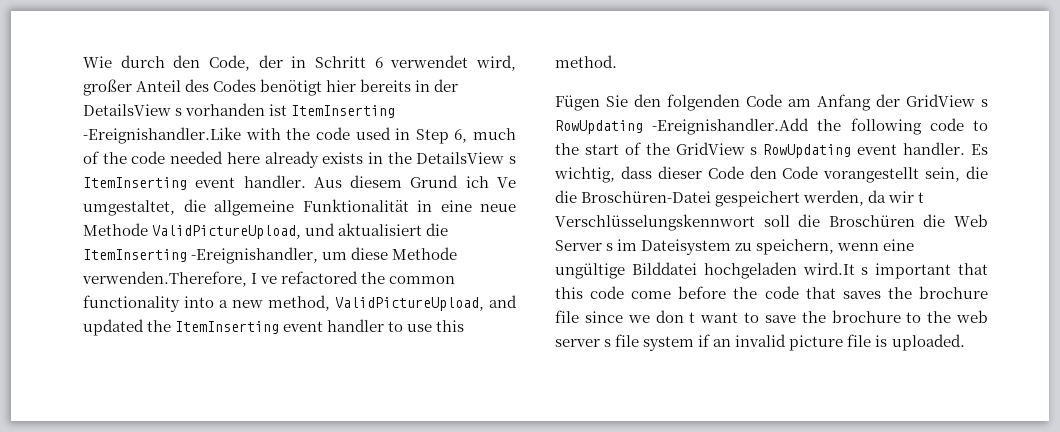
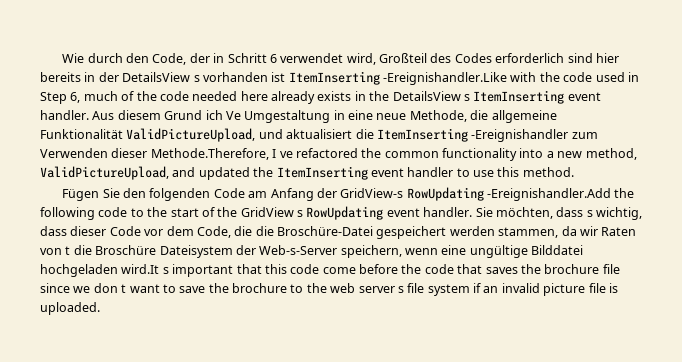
- Wie durch den Code, der in Schritt 6 verwendet wird, großer Anteil des Codes benötigt hier bereits in der DetailsView s vorhanden ist ItemInserting -Ereignishandler.Like with the code used in Step 6, much of the code needed here already exists in the DetailsView s ItemInserting event handler.
+ Wie durch den Code, der in Schritt 6 verwendet wird, Großteil des Codes erforderlich sind hier bereits in der DetailsView s vorhanden ist ItemInserting -Ereignishandler.Like with the code used in Step 6, much of the code needed here already exists in the DetailsView s ItemInserting event handler.
- Aus diesem Grund ich Ve umgestaltet, die allgemeine Funktionalität in eine neue Methode ValidPictureUpload, und aktualisiert die ItemInserting -Ereignishandler, um diese Methode verwenden.Therefore, I ve refactored the common functionality into a new method, ValidPictureUpload, and updated the ItemInserting event handler to use this method.
+ Aus diesem Grund ich Ve Umgestaltung in eine neue Methode, die allgemeine Funktionalität ValidPictureUpload, und aktualisiert die ItemInserting -Ereignishandler zum Verwenden dieser Methode.Therefore, I ve refactored the common functionality into a new method, ValidPictureUpload, and updated the ItemInserting event handler to use this method.
- Fügen Sie den folgenden Code am Anfang der GridView s RowUpdating -Ereignishandler.Add the following code to the start of the GridView s RowUpdating event handler.
+ Fügen Sie den folgenden Code am Anfang der GridView-s RowUpdating -Ereignishandler.Add the following code to the start of the GridView s RowUpdating event handler.
- Es wichtig, dass dieser Code den Code vorangestellt sein, die die Broschüren-Datei gespeichert werden, da wir t Verschlüsselungskennwort soll die Broschüren die Web Server s im Dateisystem zu speichern, wenn eine ungültige Bilddatei hochgeladen wird.It s important that this code come before the code that saves the brochure file since we don t want to save the brochure to the web server s file system if an invalid picture file is uploaded.
+ Sie möchten, dass s wichtig, dass dieser Code vor dem Code, die die Broschüre-Datei gespeichert werden stammen, da wir Raten von t die Broschüre Dateisystem der Web-s-Server speichern, wenn eine ungültige Bilddatei hochgeladen wird.It s important that this code come before the code that saves the brochure file since we don t want to save the brochure to the web server s file system if an invalid picture file is uploaded.

